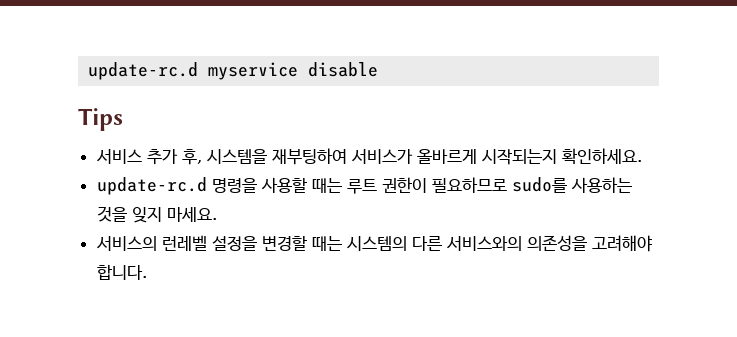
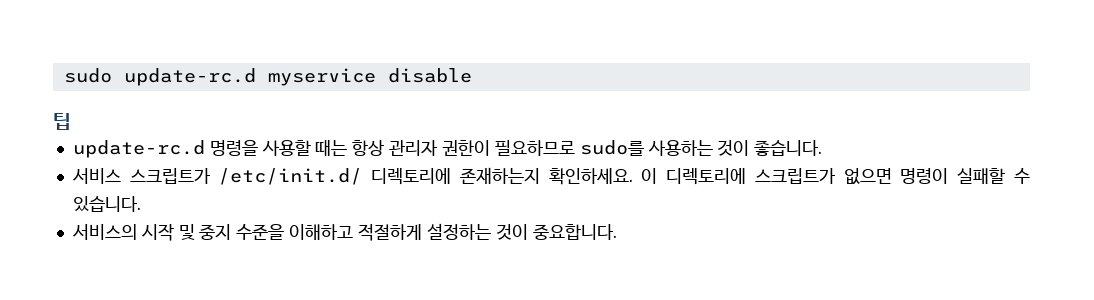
- update-rc.d myservice disable
+ sudo update-rc.d myservice disable
- Tips
- 서비스 추가 후, 시스템을 재부팅하여 서비스가 올바르게 시작되는지 확인하세요.
+ 팁
- update-rc.d 명령을 사용할 때는 루트 권한이 필요하므로 sudo를 사용하는 것을 잊지 마세요.
- 서비스의 런레벨 설정을 변경할 때는 시스템의 다른 서비스와의 의존성을 고려해야 합니다.
+ update-rc.d 명령을 사용할 때는 항상 관리자 권한이 필요하므로 sudo를 사용하는 것이 좋습니다.
+ 서비스 스크립트가 /etc/init.d/ 디렉토리에 존재하는지 확인하세요. 이 디렉토리에 스크립트가 없으면 명령이 실패할 수 있습니다.
+ 서비스의 시작 및 중지 수준을 이해하고 적절하게 설정하는 것이 중요합니다.

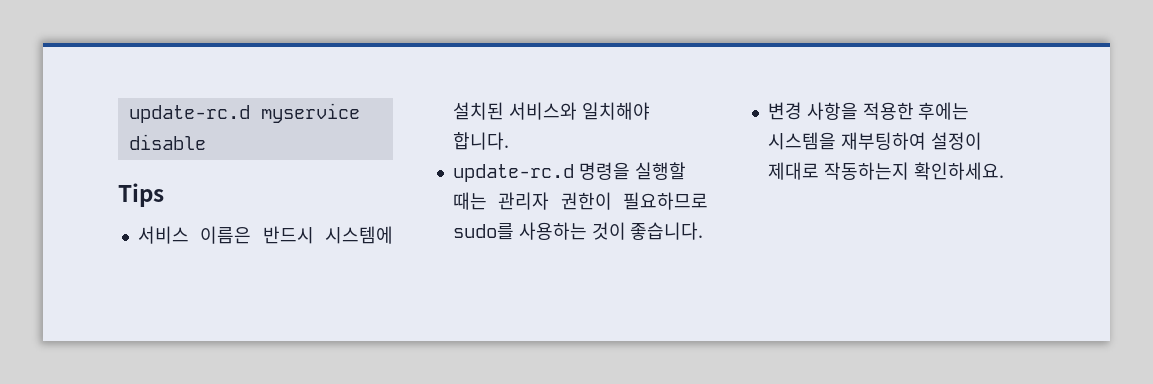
- sudo update-rc.d myservice disable
+ update-rc.d myservice disable
- 팁
+ Tips
+ 서비스 이름은 반드시 시스템에 설치된 서비스와 일치해야 합니다.
- update-rc.d 명령을 사용할 때는 항상 관리자 권한이 필요하므로 sudo를 사용하는 것이 좋습니다.
+ update-rc.d 명령을 실행할 때는 관리자 권한이 필요하므로 sudo를 사용하는 것이 좋습니다.
- 서비스 스크립트가 /etc/init.d/ 디렉토리에 존재하는지 확인하세요. 이 디렉토리에 스크립트가 없으면 명령이 실패할 수 있습니다.
- 서비스의 시작 및 중지 수준을 이해하고 적절하게 설정하는 것이 중요합니다.
+ 변경 사항을 적용한 후에는 시스템을 재부팅하여 설정이 제대로 작동하는지 확인하세요.

